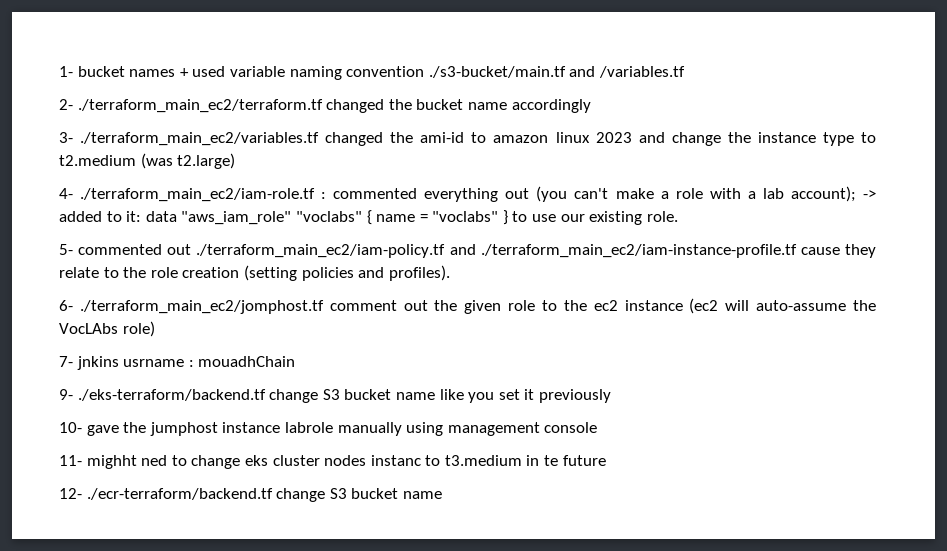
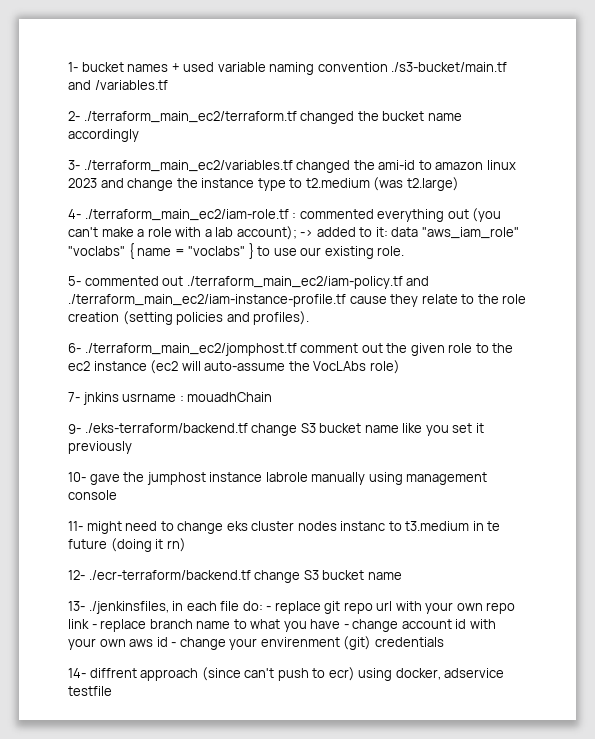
- 11- mighht ned to change eks cluster nodes instanc to t3.medium in te future
+ 11- might need to change eks cluster nodes instanc to t3.medium in te future (doing it rn)
+ 13- ./jenkinsfiles, in each file do: - replace git repo url with your own repo link - replace branch name to what you have - change account id with your own aws id - change your envirenment (git) credentials
+ 14- diffrent approach (since can't push to ecr) using docker, adservice testfile

